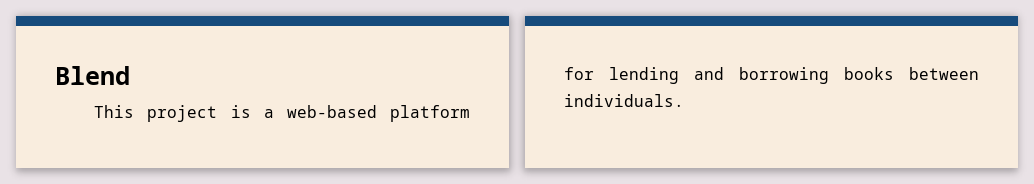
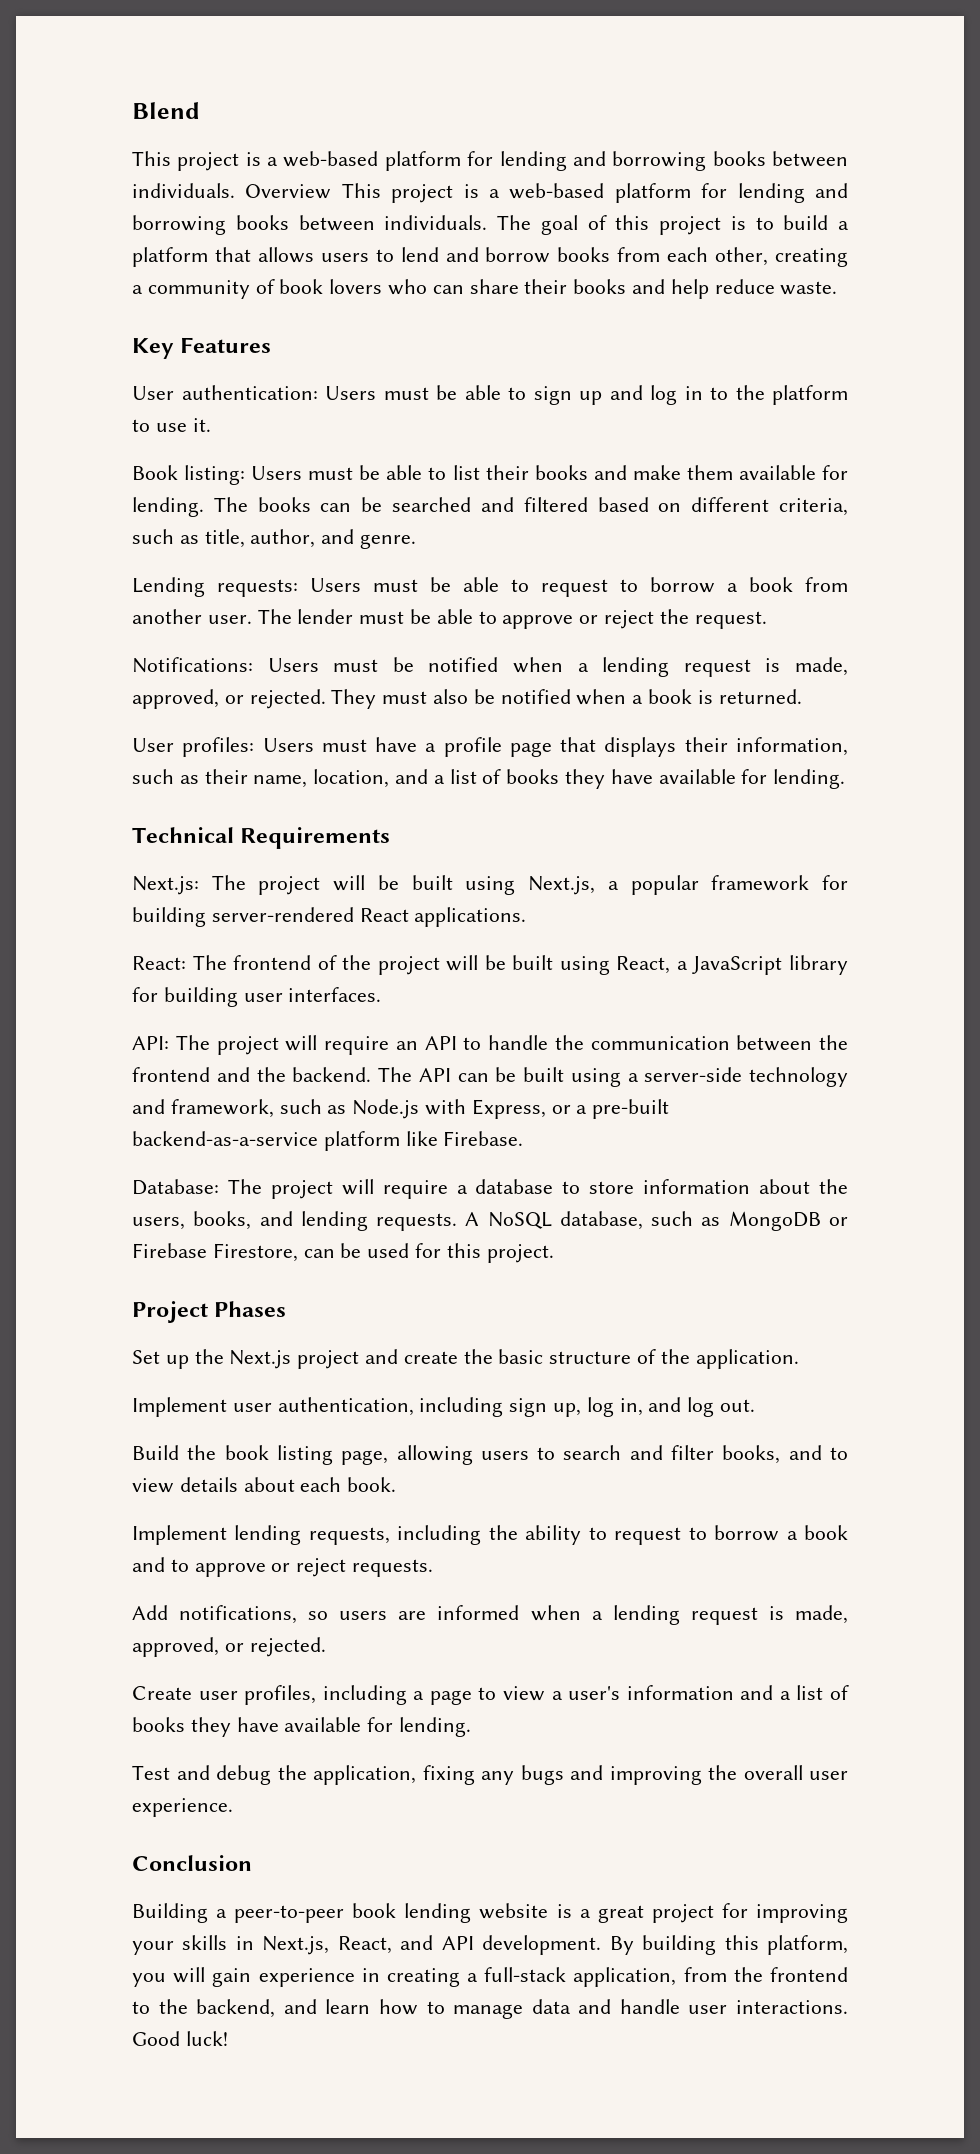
+ Overview This project is a web-based platform for lending and borrowing books between individuals. The goal of this project is to build a platform that allows users to lend and borrow books from each other, creating a community of book lovers who can share their books and help reduce waste.
+ Key Features
+ User authentication: Users must be able to sign up and log in to the platform to use it.
+ Book listing: Users must be able to list their books and make them available for lending. The books can be searched and filtered based on different criteria, such as title, author, and genre.
+ Lending requests: Users must be able to request to borrow a book from another user. The lender must be able to approve or reject the request.
+ Notifications: Users must be notified when a lending request is made, approved, or rejected. They must also be notified when a book is returned.
+ User profiles: Users must have a profile page that displays their information, such as their name, location, and a list of books they have available for lending.
+ Technical Requirements
+ Next.js: The project will be built using Next.js, a popular framework for building server-rendered React applications.
+ React: The frontend of the project will be built using React, a JavaScript library for building user interfaces.
+ API: The project will require an API to handle the communication between the frontend and the backend. The API can be built using a server-side technology and framework, such as Node.js with Express, or a pre-built backend-as-a-service platform like Firebase.
+ Database: The project will require a database to store information about the users, books, and lending requests. A NoSQL database, such as MongoDB or Firebase Firestore, can be used for this project.
+ Project Phases
+ Set up the Next.js project and create the basic structure of the application.
+ Implement user authentication, including sign up, log in, and log out.
+ Build the book listing page, allowing users to search and filter books, and to view details about each book.
+ Implement lending requests, including the ability to request to borrow a book and to approve or reject requests.
+ Add notifications, so users are informed when a lending request is made, approved, or rejected.
+ Create user profiles, including a page to view a user's information and a list of books they have available for lending.
+ Test and debug the application, fixing any bugs and improving the overall user experience.
+ Conclusion
+ Building a peer-to-peer book lending website is a great project for improving your skills in Next.js, React, and API development. By building this platform, you will gain experience in creating a full-stack application, from the frontend to the backend, and learn how to manage data and handle user interactions. Good luck!

